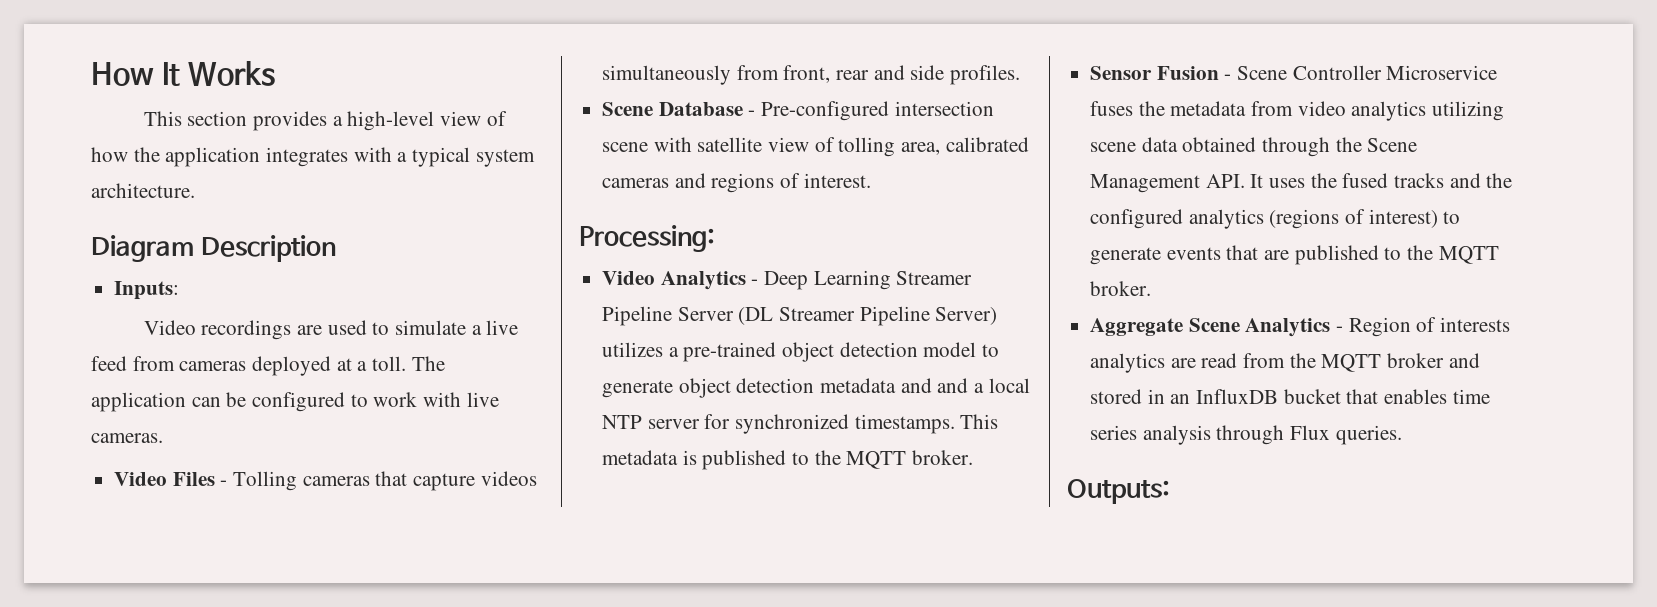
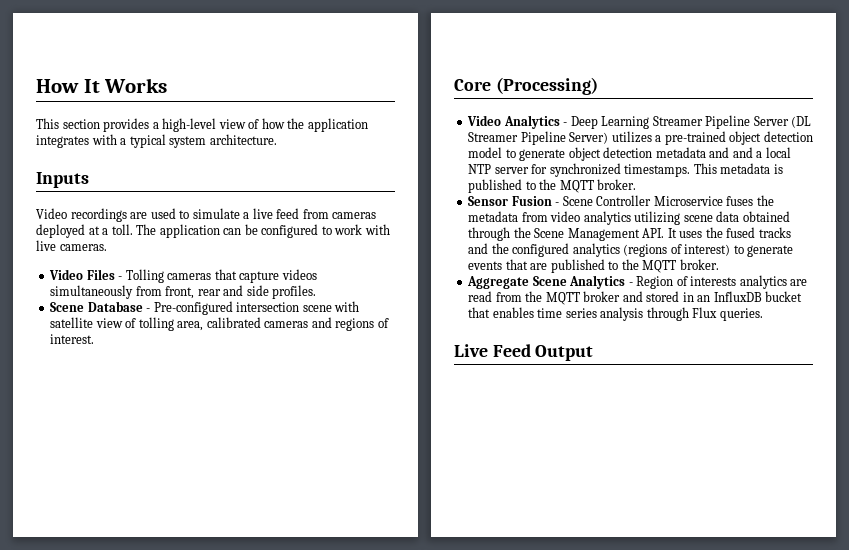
- Diagram Description
- Inputs:
+ Inputs
- Processing:
+ Core (Processing)
- Outputs:
+ Live Feed Output

